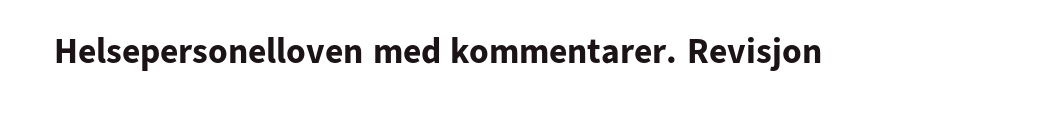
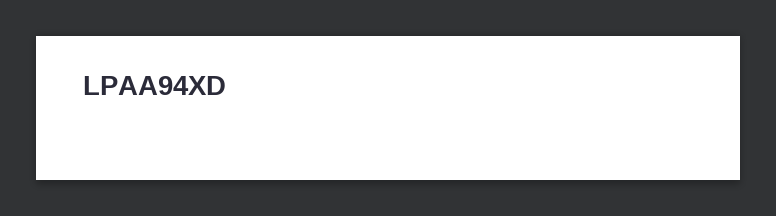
- Helsepersonelloven med kommentarer. Revisjon
+ LPAA94XD

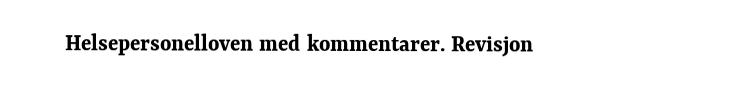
- LPAA94XD
+ Helsepersonelloven med kommentarer. Revisjon

